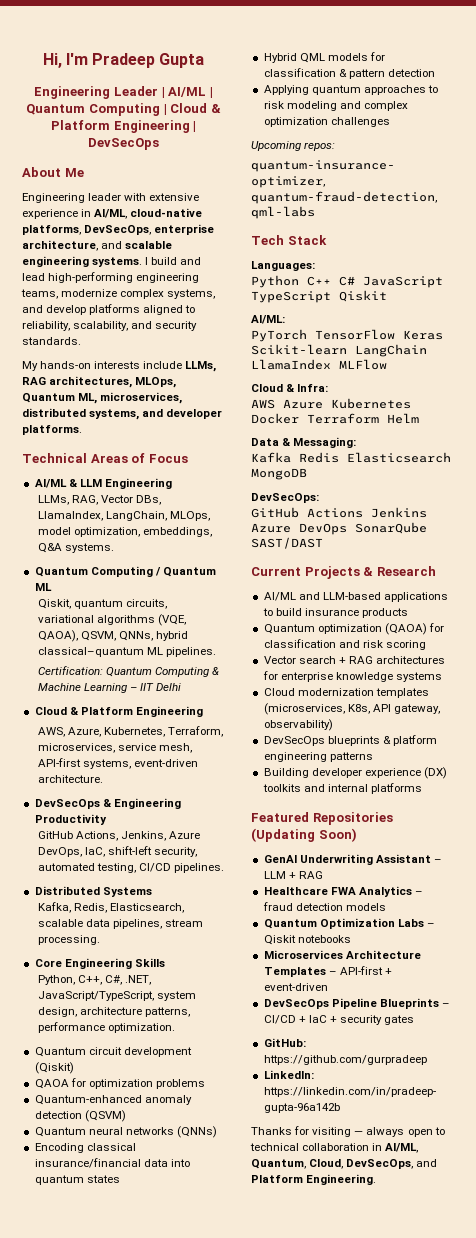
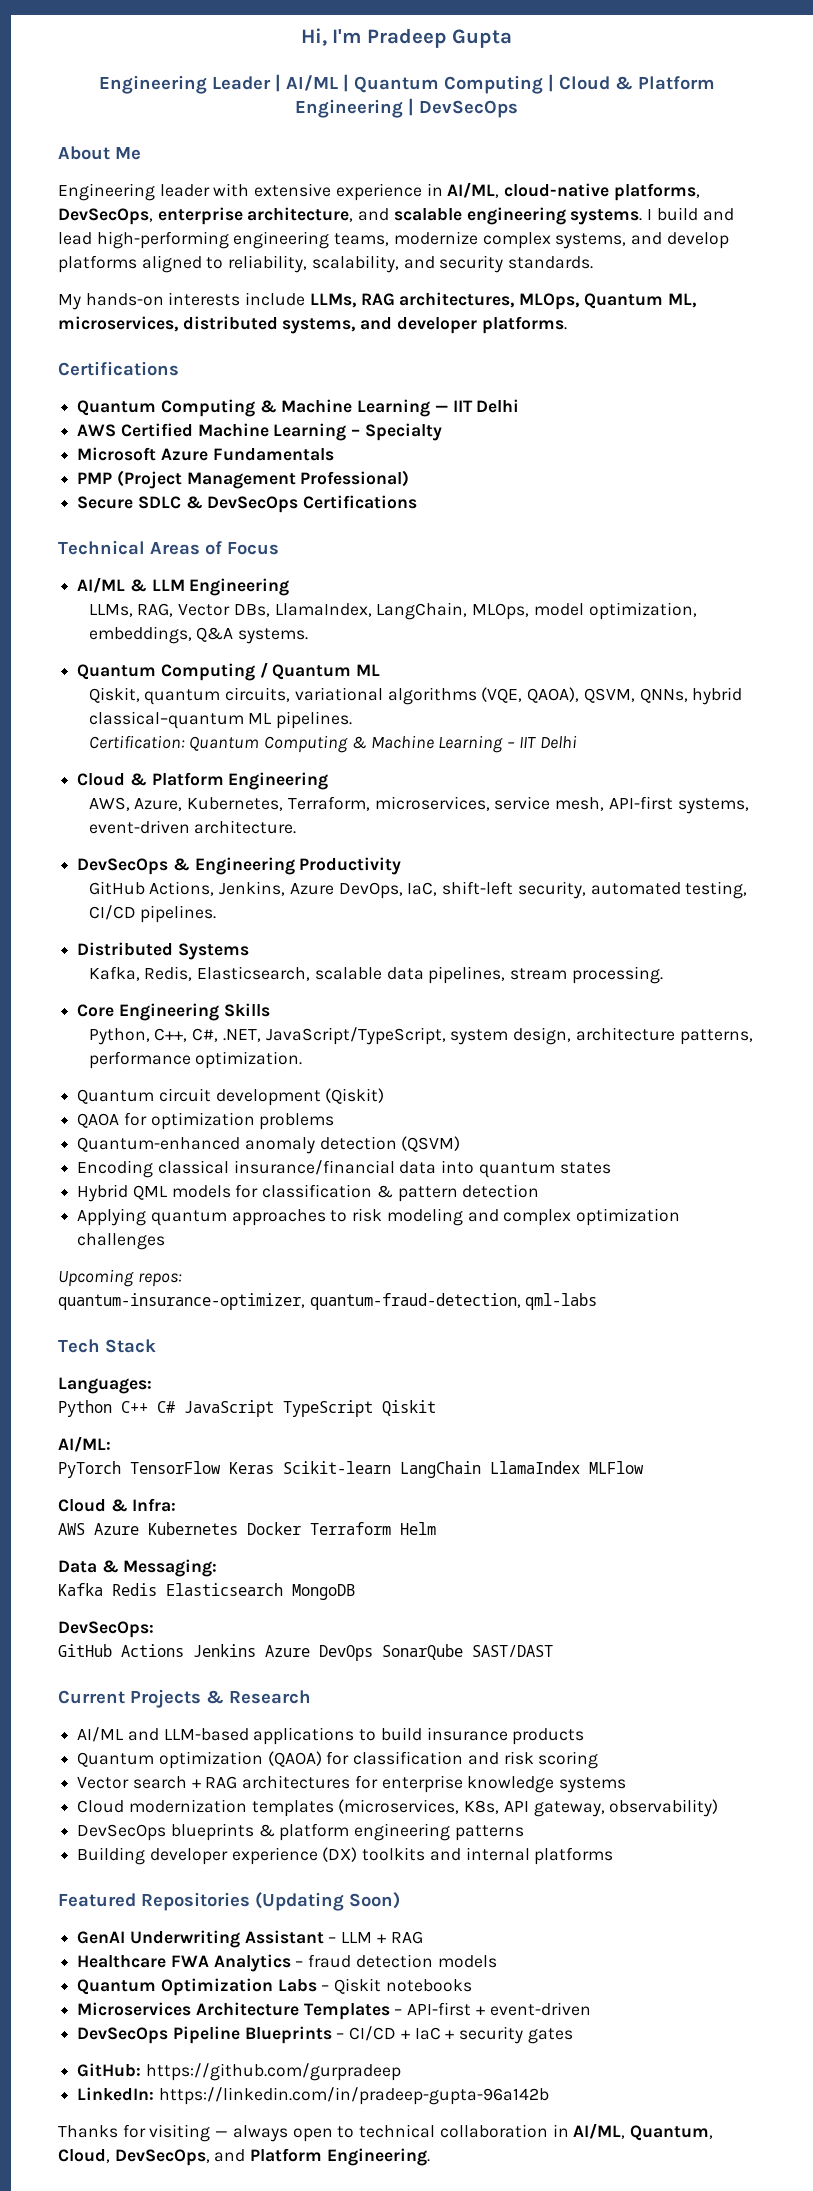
  My hands-on interests include LLMs, RAG architectures, MLOps, Quantum ML, microservices, distributed systems, and developer platforms.
+ Certifications
+ Quantum Computing & Machine Learning — IIT Delhi
+ AWS Certified Machine Learning – Specialty
+ Microsoft Azure Fundamentals
+ PMP (Project Management Professional)
+ Secure SDLC & DevSecOps Certifications
- Quantum neural networks (QNNs)

